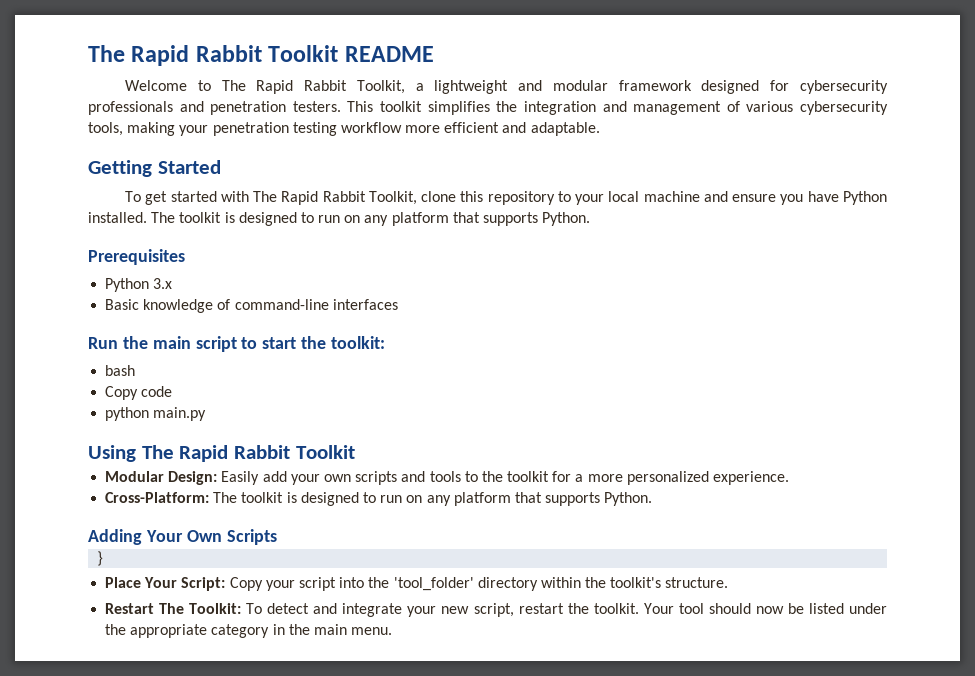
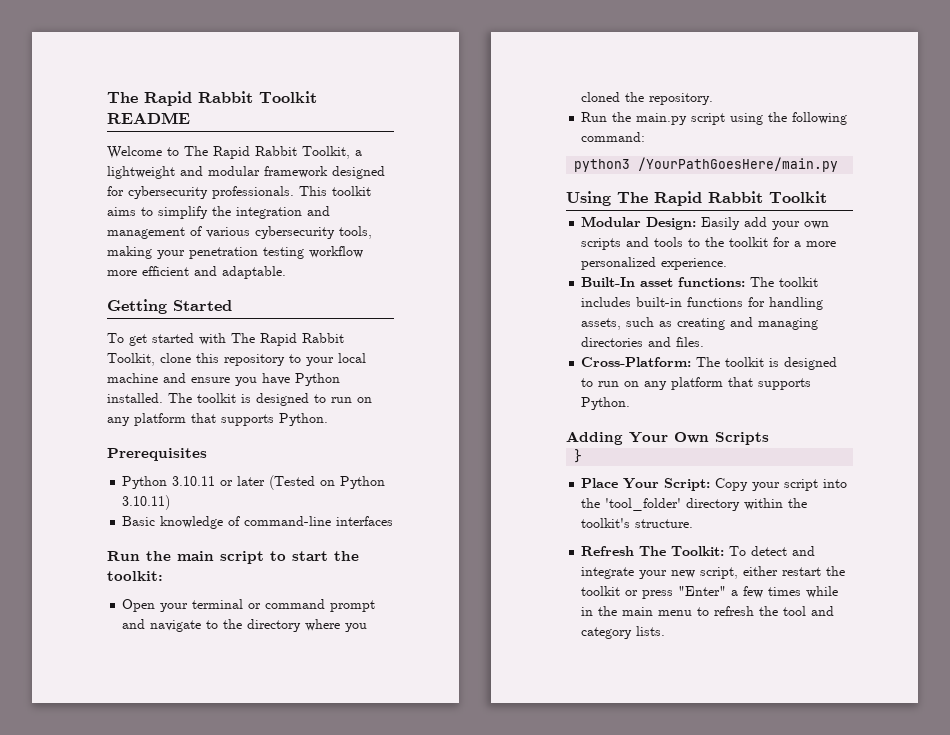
- Welcome to The Rapid Rabbit Toolkit, a lightweight and modular framework designed for cybersecurity professionals and penetration testers. This toolkit simplifies the integration and management of various cybersecurity tools, making your penetration testing workflow more efficient and adaptable.
+ Welcome to The Rapid Rabbit Toolkit, a lightweight and modular framework designed for cybersecurity professionals. This toolkit aims to simplify the integration and management of various cybersecurity tools, making your penetration testing workflow more efficient and adaptable.
- Python 3.x
+ Python 3.10.11 or later (Tested on Python 3.10.11)
- bash
- Copy code
- python main.py
+ Open your terminal or command prompt and navigate to the directory where you cloned the repository.
+ Run the main.py script using the following command:
+ python3 /YourPathGoesHere/main.py
+ Built-In asset functions: The toolkit includes built-in functions for handling assets, such as creating and managing directories and files.
- Restart The Toolkit: To detect and integrate your new script, restart the toolkit. Your tool should now be listed under the appropriate category in the main menu.
+ Refresh The Toolkit: To detect and integrate your new script, either restart the toolkit or press "Enter" a few times while in the main menu to refresh the tool and category lists.

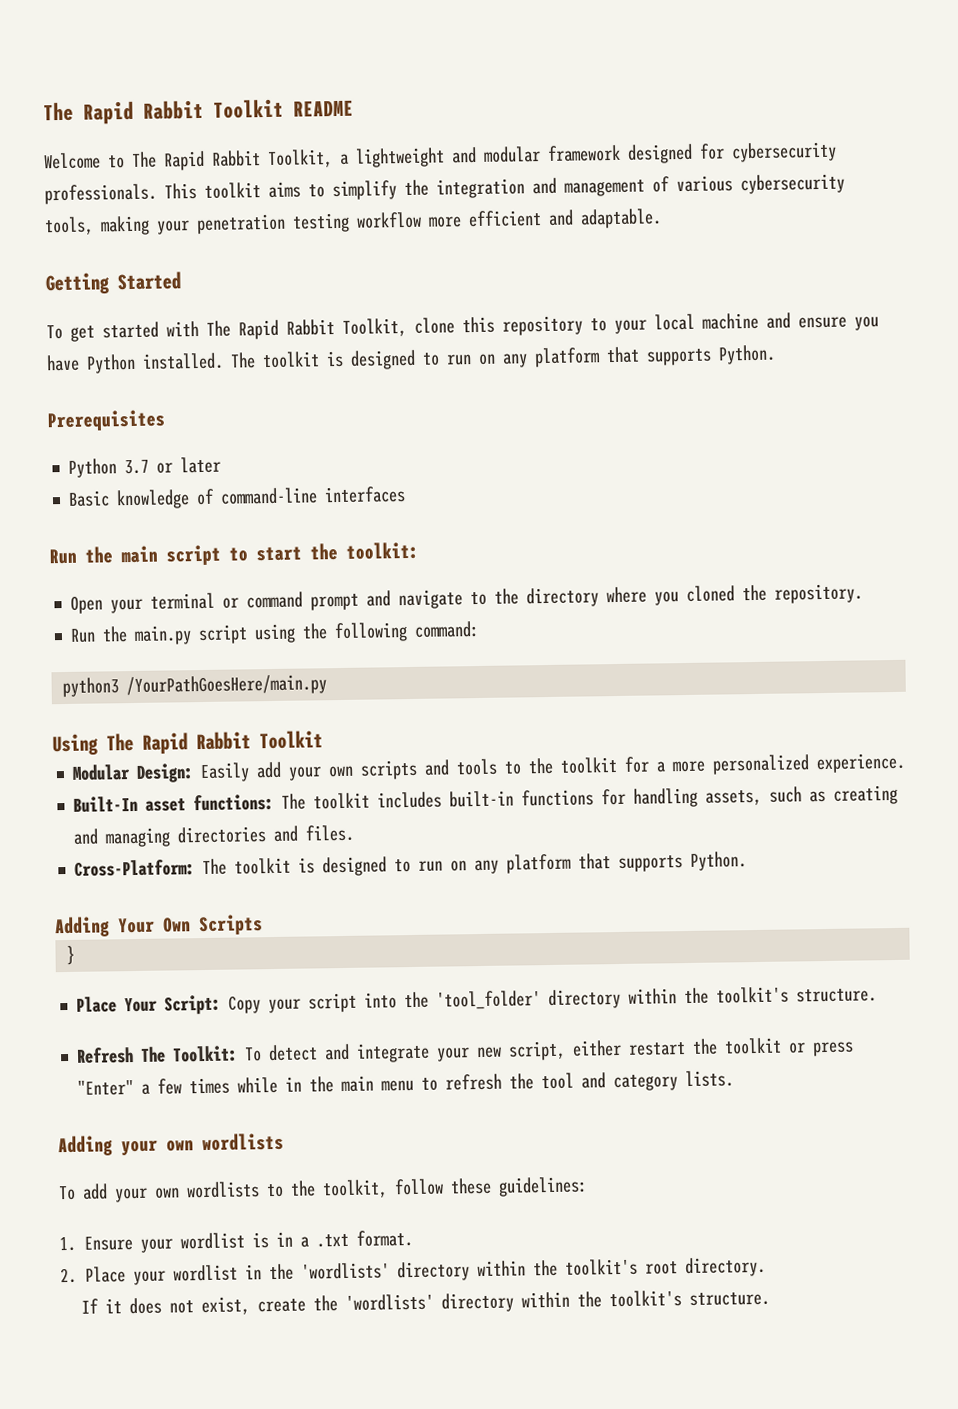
- Python 3.10.11 or later (Tested on Python 3.10.11)
+ Python 3.7 or later
+ Adding your own wordlists
+ To add your own wordlists to the toolkit, follow these guidelines:
+ 1. Ensure your wordlist is in a .txt format.
+ 2. Place your wordlist in the 'wordlists' directory within the toolkit's root directory.
+ If it does not exist, create the 'wordlists' directory within the toolkit's structure.

